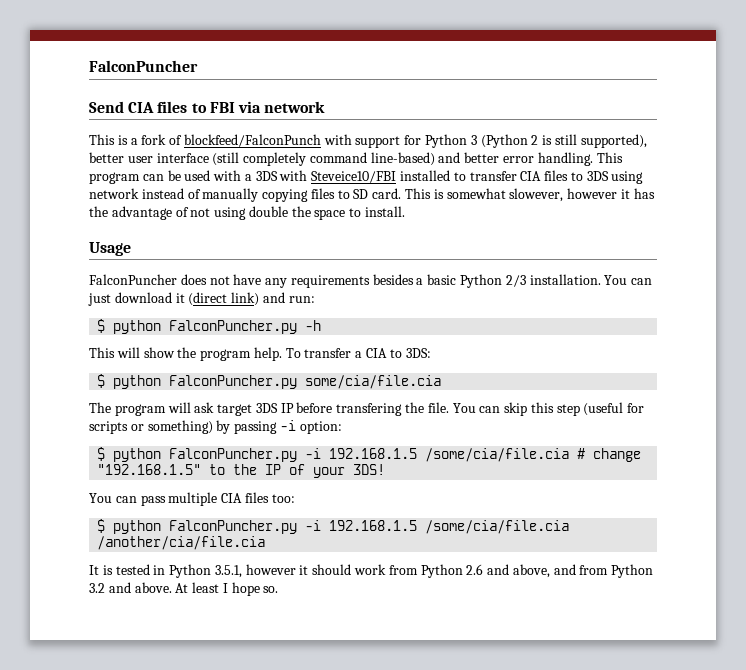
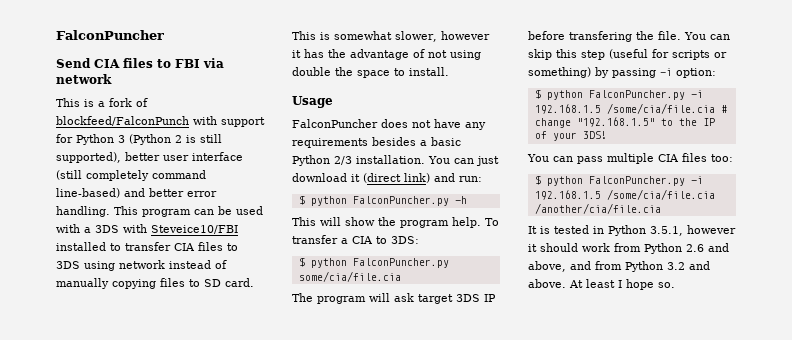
- This is somewhat slowever, however it has the advantage of not using double the space to install.
+ This is somewhat slower, however it has the advantage of not using double the space to install.

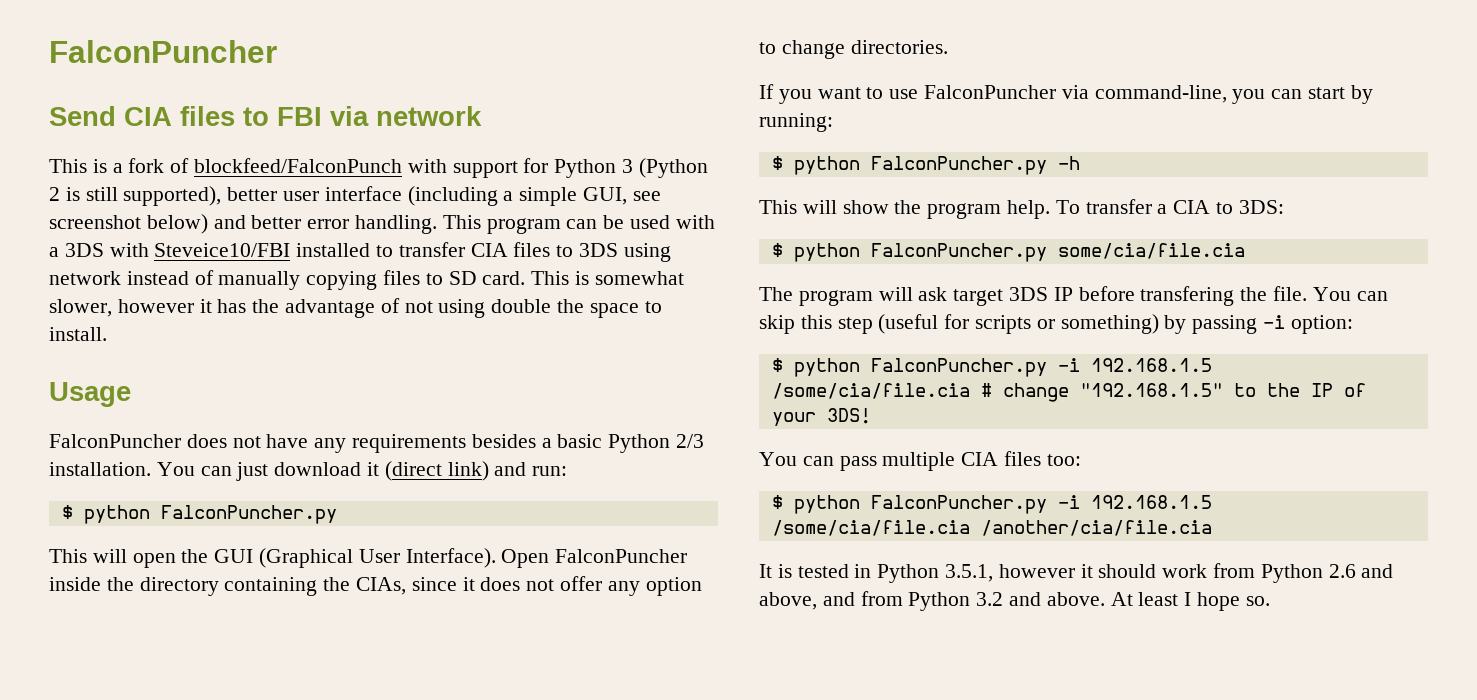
- This is a fork of blockfeed/FalconPunch with support for Python 3 (Python 2 is still supported), better user interface (still completely command line-based) and better error handling.
+ This is a fork of blockfeed/FalconPunch with support for Python 3 (Python 2 is still supported), better user interface (including a simple GUI, see screenshot below) and better error handling.
  You can just download it (direct link) and run:
+ $ python FalconPuncher.py
+ This will open the GUI (Graphical User Interface). Open FalconPuncher inside the directory containing the CIAs, since it does not offer any option to change directories.
+ If you want to use FalconPuncher via command-line, you can start by running:

